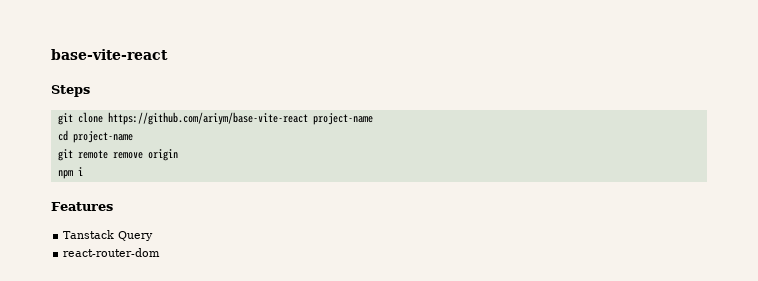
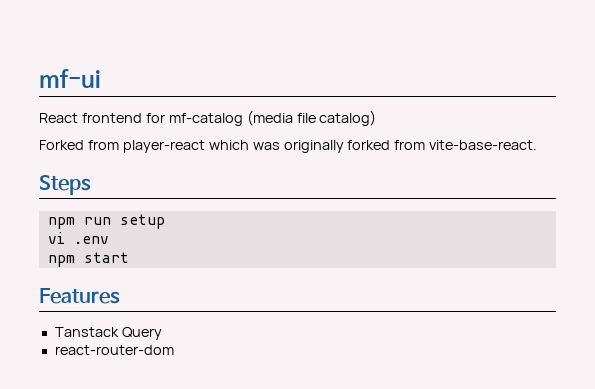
- base-vite-react
+ mf-ui
+ React frontend for mf-catalog (media file catalog)
+ Forked from player-react which was originally forked from vite-base-react.
  Steps
- git clone https://github.com/ariym/base-vite-react project-name
- cd project-name
- git remote remove origin
- npm i
+ npm run setup
+ vi .env
+ npm start

